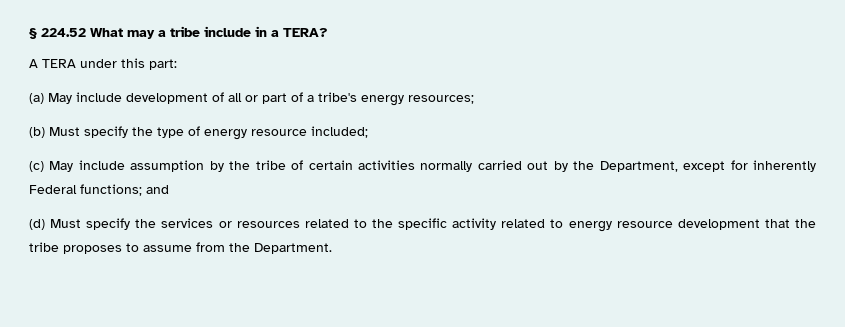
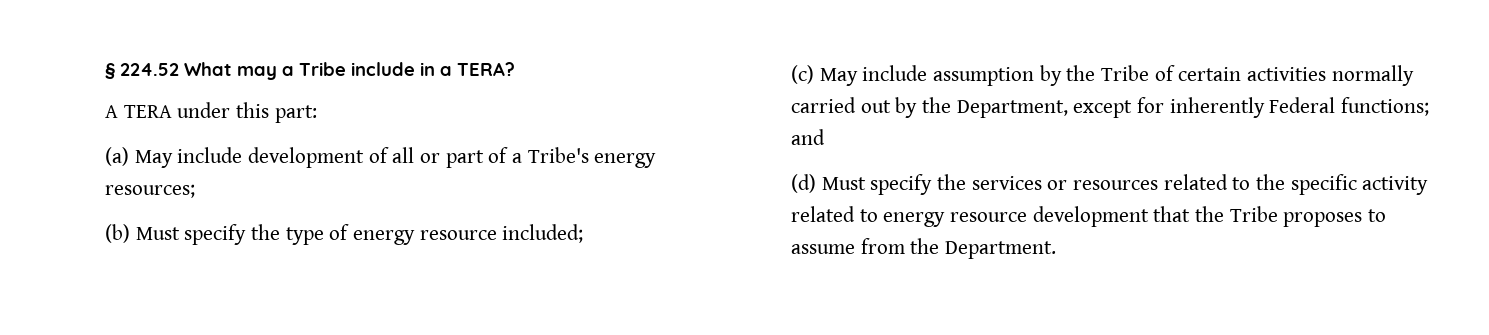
- § 224.52 What may a tribe include in a TERA?
+ § 224.52 What may a Tribe include in a TERA?
- (a) May include development of all or part of a tribe's energy resources;
+ (a) May include development of all or part of a Tribe's energy resources;
- (c) May include assumption by the tribe of certain activities normally carried out by the Department, except for inherently Federal functions; and
+ (c) May include assumption by the Tribe of certain activities normally carried out by the Department, except for inherently Federal functions; and
- (d) Must specify the services or resources related to the specific activity related to energy resource development that the tribe proposes to assume from the Department.
+ (d) Must specify the services or resources related to the specific activity related to energy resource development that the Tribe proposes to assume from the Department.

